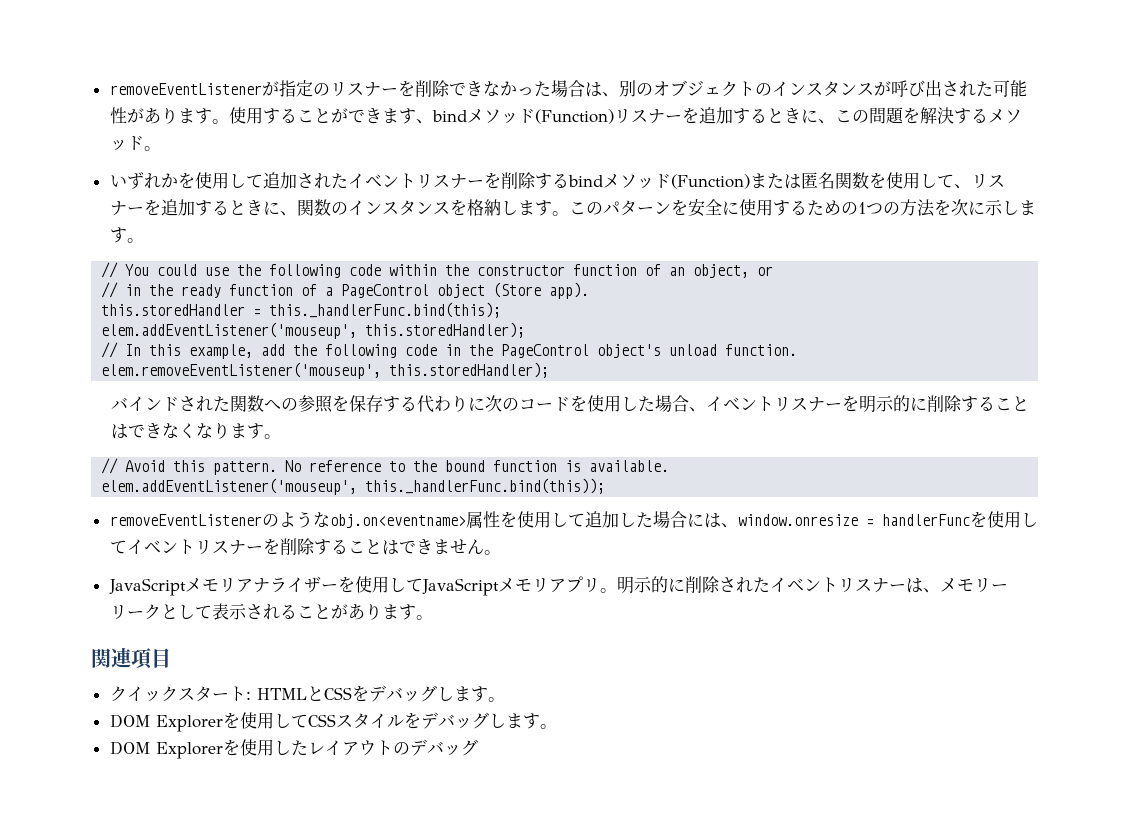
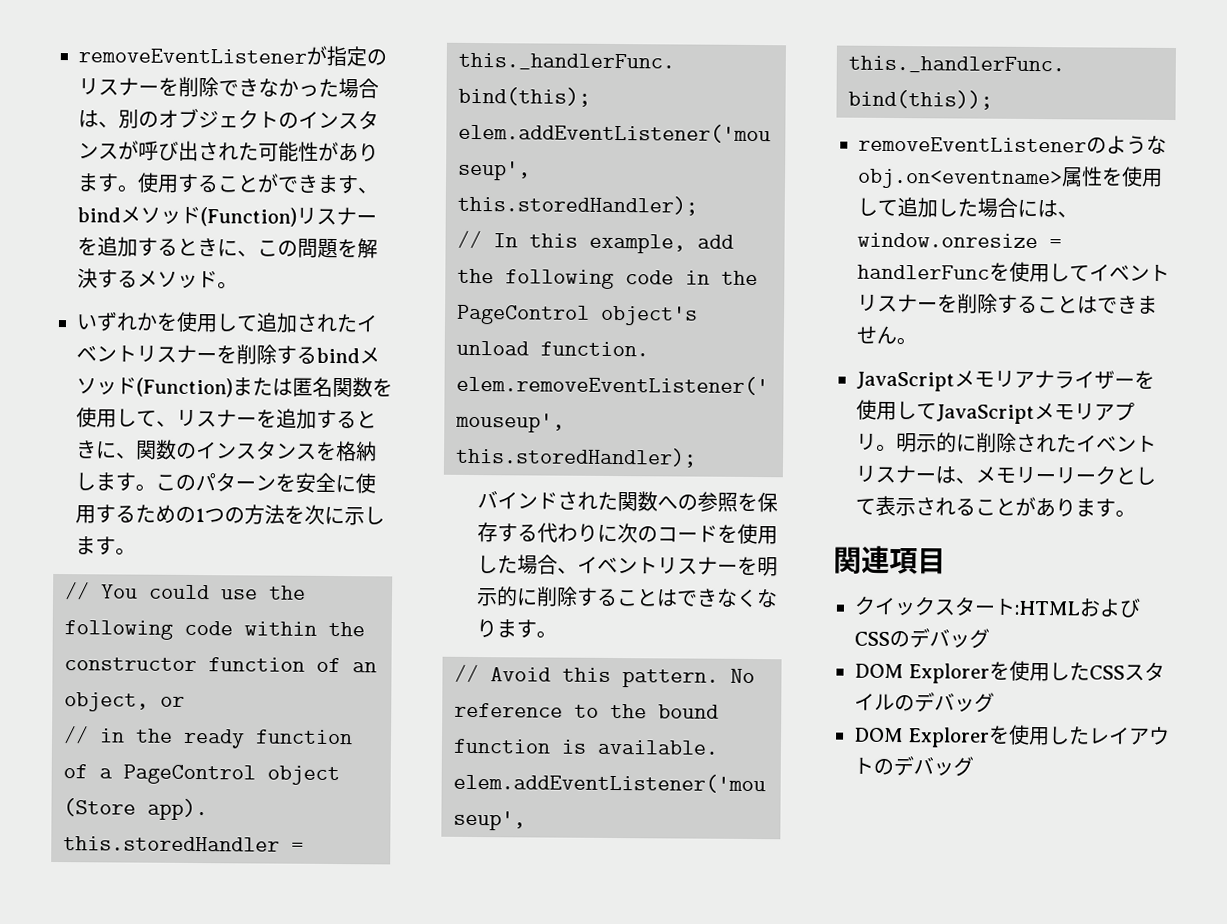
- クイックスタート: HTMLとCSSをデバッグします。
- DOM Explorerを使用してCSSスタイルをデバッグします。
+ クイックスタート:HTMLおよびCSSのデバッグ
+ DOM Explorerを使用したCSSスタイルのデバッグ

